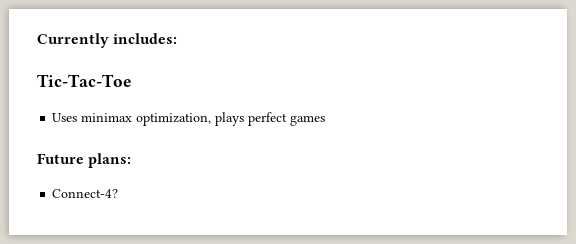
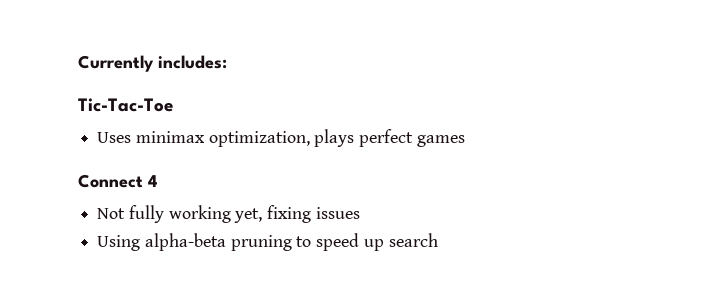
- Future plans:
- Connect-4?
+ Connect 4
+ Not fully working yet, fixing issues
+ Using alpha-beta pruning to speed up search

